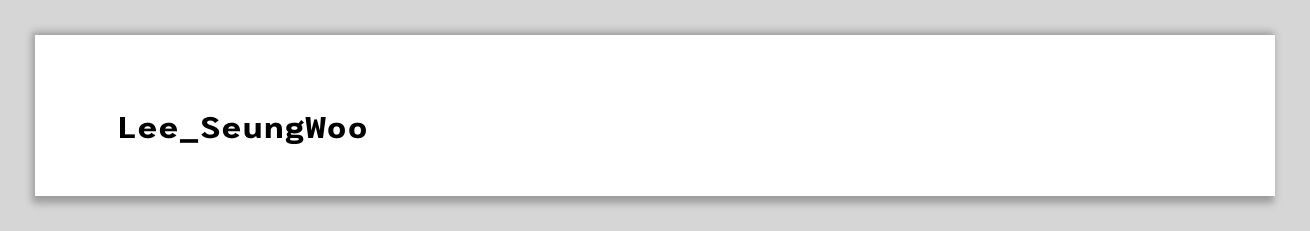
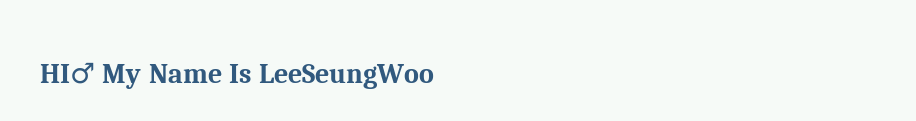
- Lee_SeungWoo
+ HI♂ My Name Is LeeSeungWoo

